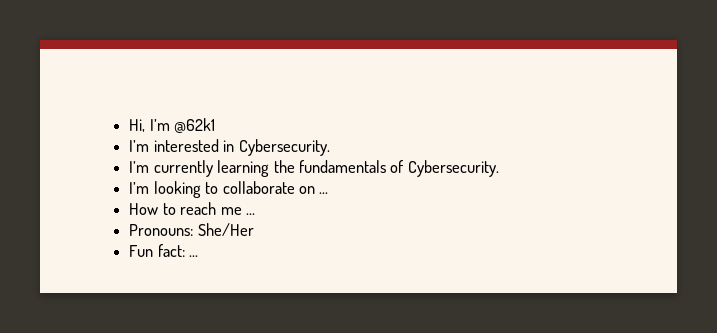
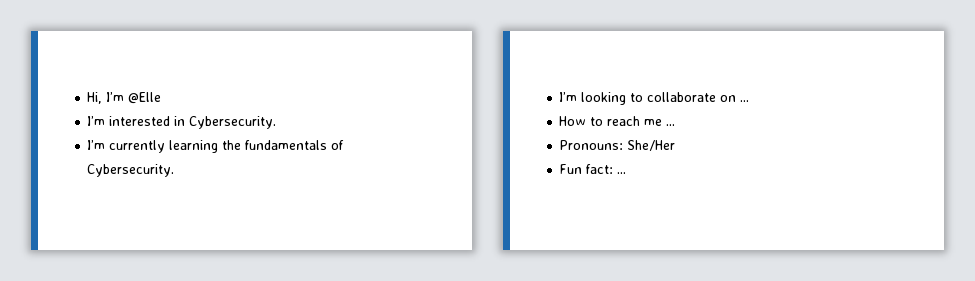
- Hi, I’m @62k1
+ Hi, I’m @Elle

